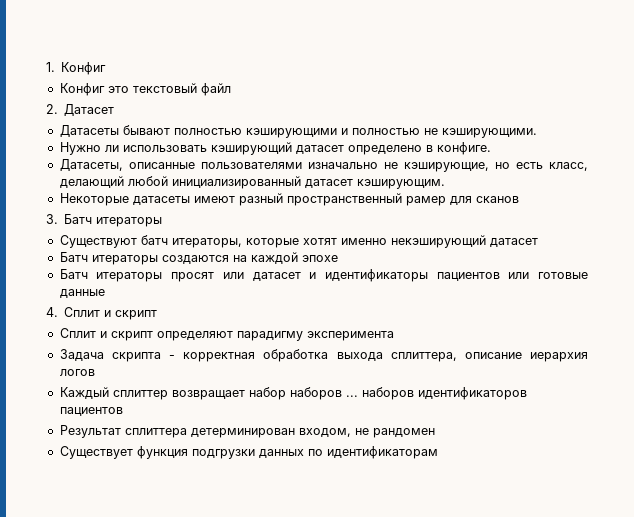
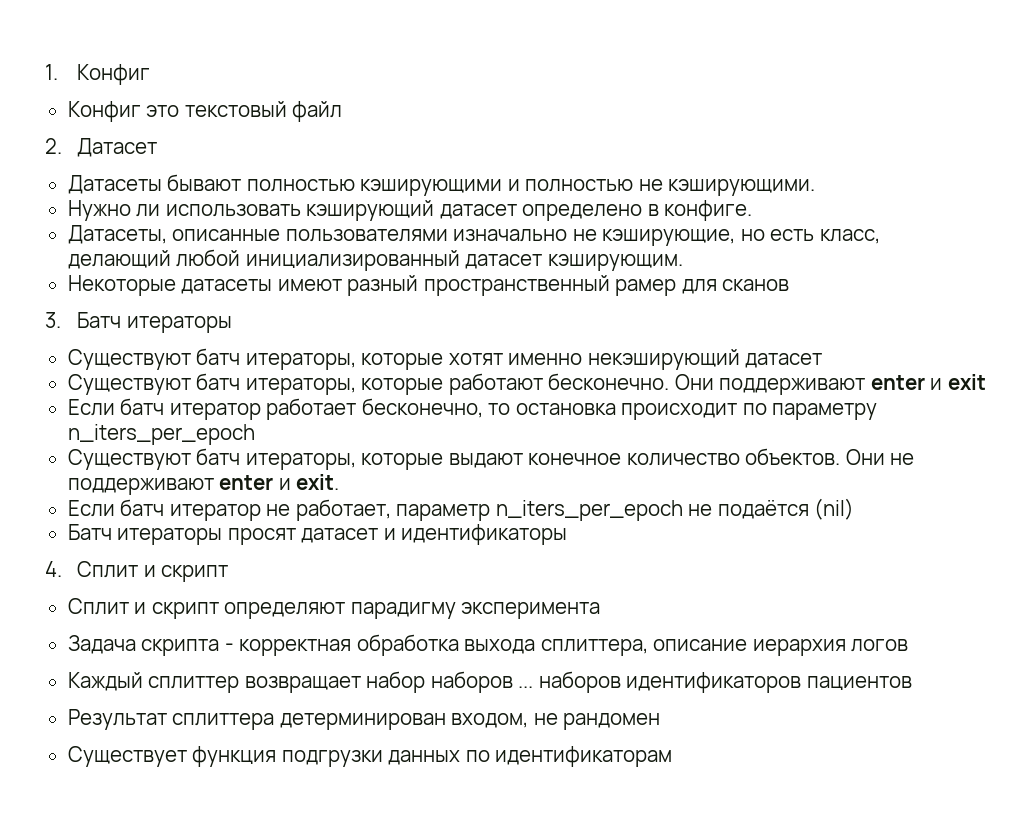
- Батч итераторы создаются на каждой эпохе
+ Существуют батч итераторы, которые работают бесконечно. Они поддерживают enter и exit
+ Если батч итератор работает бесконечно, то остановка происходит по параметру n_iters_per_epoch
+ Существуют батч итераторы, которые выдают конечное количество объектов. Они не поддерживают enter и exit.
+ Если батч итератор не работает, параметр n_iters_per_epoch не подаётся (nil)
- Батч итераторы просят или датасет и идентификаторы пациентов или готовые данные
+ Батч итераторы просят датасет и идентификаторы

